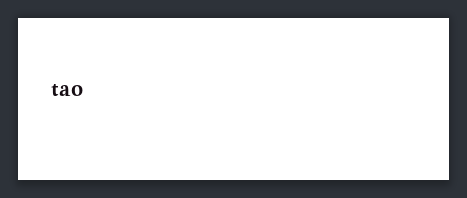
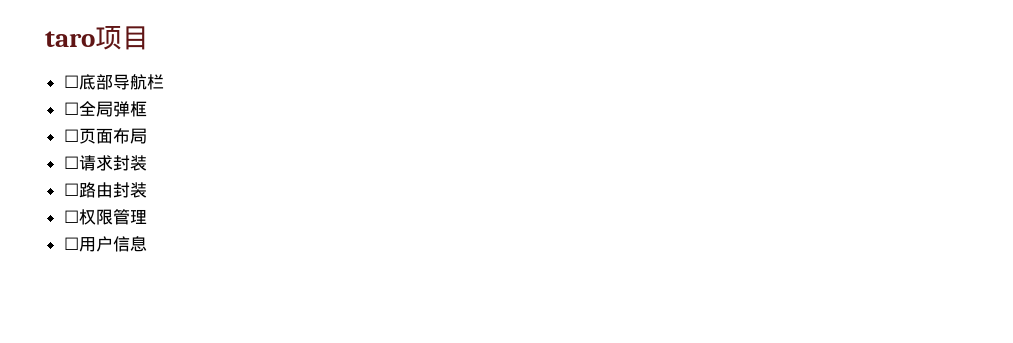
- tao
+ taro项目
+ ☐底部导航栏
+ ☐全局弹框
+ ☐页面布局
+ ☐请求封装
+ ☐路由封装
+ ☐权限管理
+ ☐用户信息

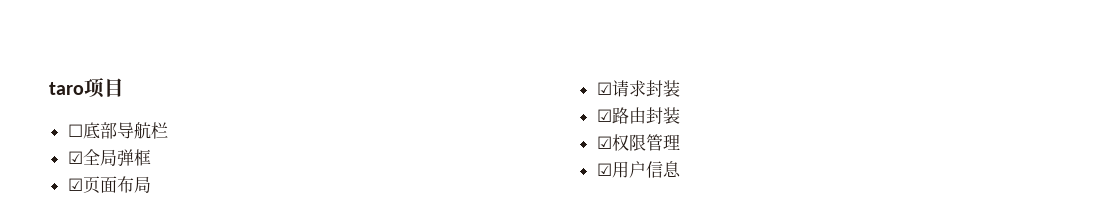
- ☐全局弹框
+ ☑全局弹框
- ☐页面布局
+ ☑页面布局
- ☐请求封装
+ ☑请求封装
- ☐路由封装
+ ☑路由封装
- ☐权限管理
+ ☑权限管理
- ☐用户信息
+ ☑用户信息

